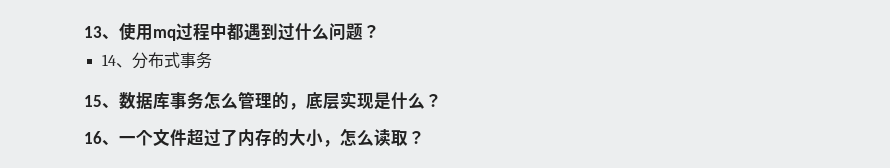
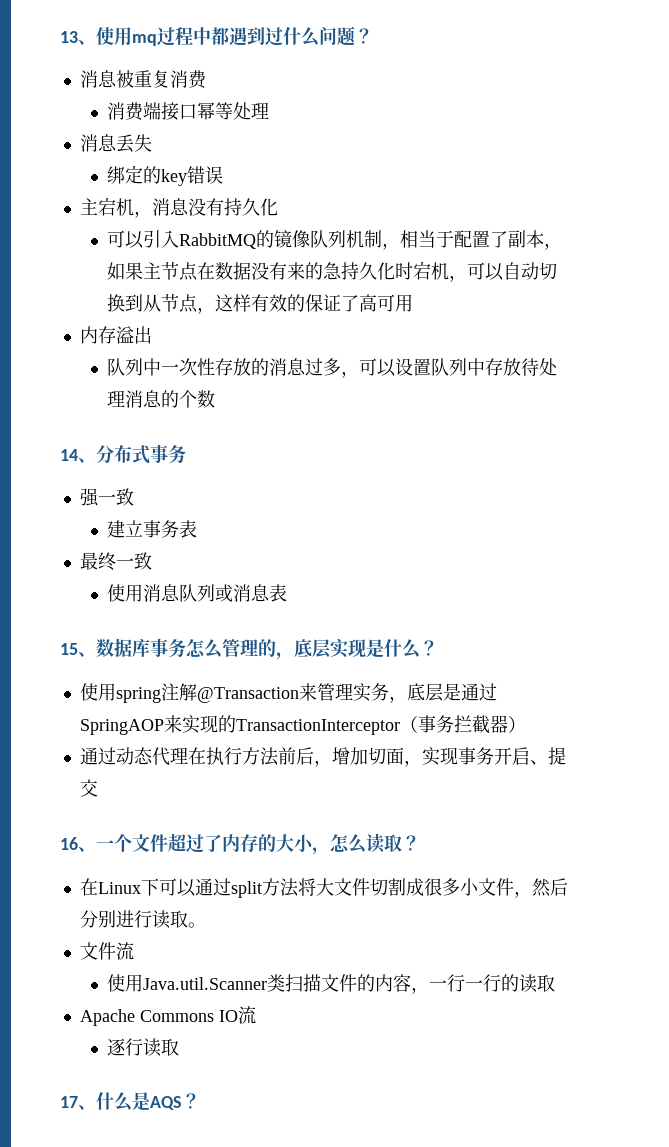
+ 消息被重复消费
+ 消费端接口幂等处理
+ 消息丢失
+ 绑定的key错误
+ 主宕机，消息没有持久化
+ 可以引入RabbitMQ的镜像队列机制，相当于配置了副本，如果主节点在数据没有来的急持久化时宕机，可以自动切换到从节点，这样有效的保证了高可用
+ 内存溢出
+ 队列中一次性存放的消息过多，可以设置队列中存放待处理消息的个数
  14、分布式事务
+ 强一致
+ 建立事务表
+ 最终一致
+ 使用消息队列或消息表
+ 使用spring注解@Transaction来管理实务，底层是通过SpringAOP来实现的TransactionInterceptor（事务拦截器）
+ 通过动态代理在执行方法前后，增加切面，实现事务开启、提交
+ 在Linux下可以通过split方法将大文件切割成很多小文件，然后分别进行读取。
+ 文件流
+ 使用Java.util.Scanner类扫描文件的内容，一行一行的读取
+ Apache Commons IO流
+ 逐行读取
+ 17、什么是AQS？

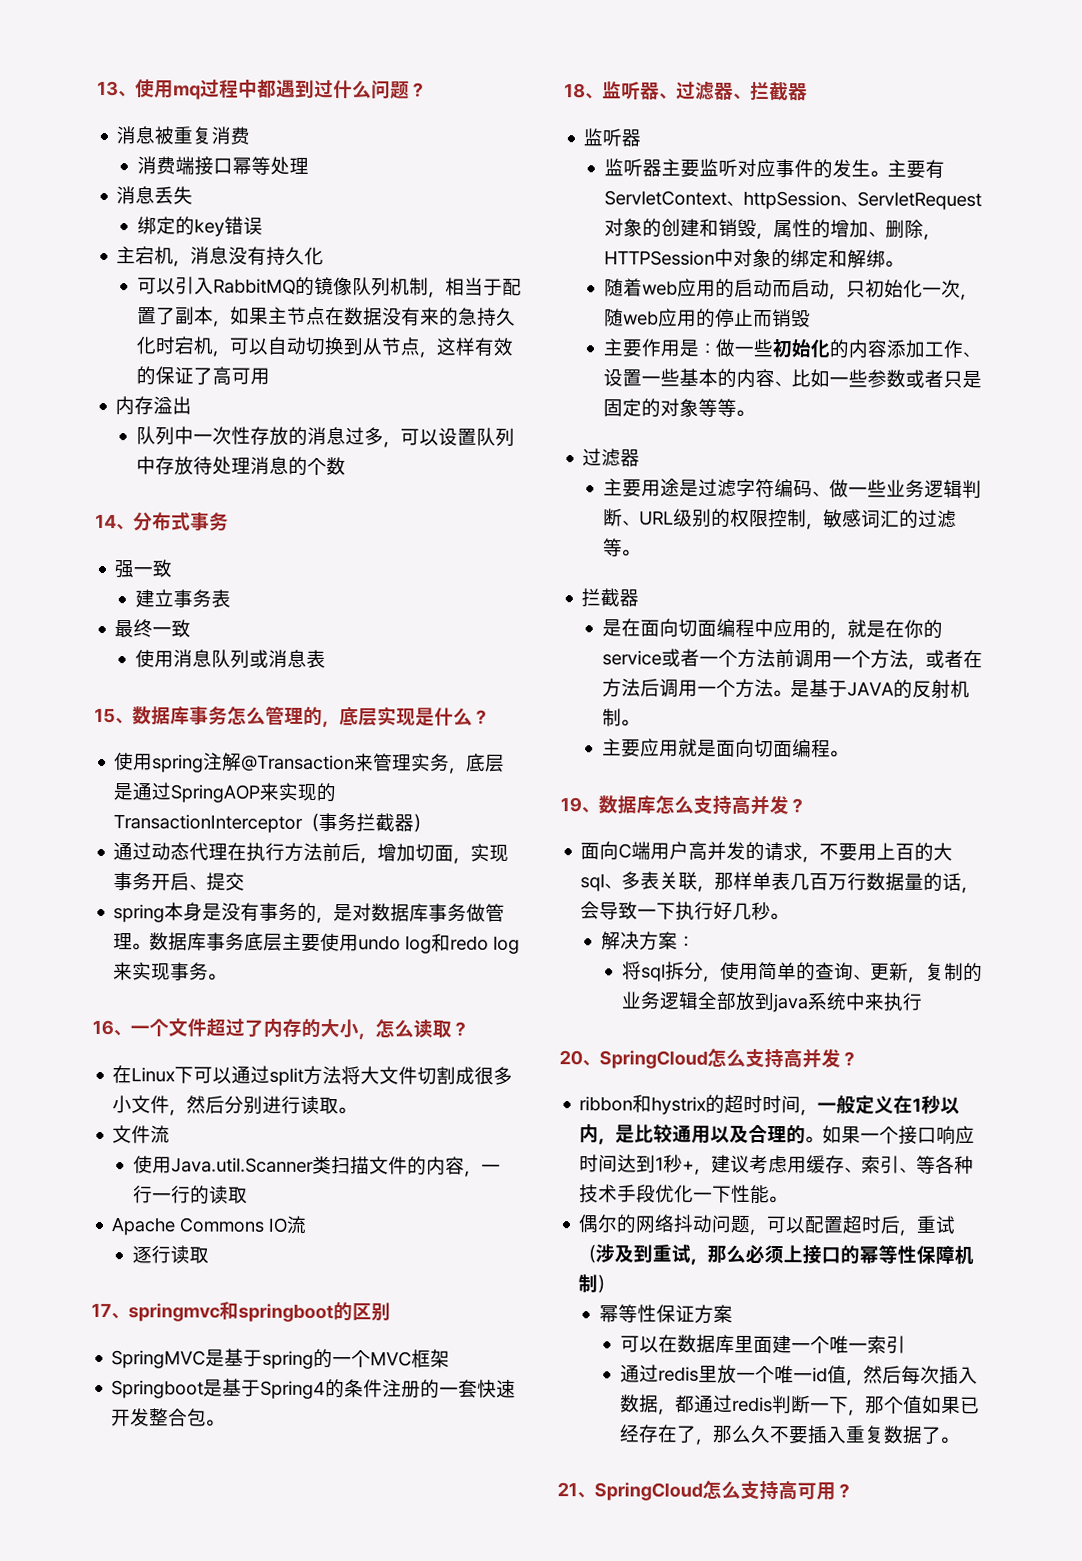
+ spring本身是没有事务的，是对数据库事务做管理。数据库事务底层主要使用undo log和redo log来实现事务。
- 17、什么是AQS？
+ 17、springmvc和springboot的区别
+ SpringMVC是基于spring的一个MVC框架
+ Springboot是基于Spring4的条件注册的一套快速开发整合包。
+ 18、监听器、过滤器、拦截器
+ 监听器
+ 监听器主要监听对应事件的发生。主要有ServletContext、httpSession、ServletRequest对象的创建和销毁，属性的增加、删除，HTTPSession中对象的绑定和解绑。
+ 随着web应用的启动而启动，只初始化一次，随web应用的停止而销毁
+ 主要作用是：做一些初始化的内容添加工作、设置一些基本的内容、比如一些参数或者只是固定的对象等等。
+ 过滤器
+ 主要用途是过滤字符编码、做一些业务逻辑判断、URL级别的权限控制，敏感词汇的过滤等。
+ 拦截器
+ 是在面向切面编程中应用的，就是在你的service或者一个方法前调用一个方法，或者在方法后调用一个方法。是基于JAVA的反射机制。
+ 主要应用就是面向切面编程。
+ 19、数据库怎么支持高并发？
+ 面向C端用户高并发的请求，不要用上百的大sql、多表关联，那样单表几百万行数据量的话，会导致一下执行好几秒。
+ 解决方案：
+ 将sql拆分，使用简单的查询、更新，复制的业务逻辑全部放到java系统中来执行
+ 20、SpringCloud怎么支持高并发？
+ ribbon和hystrix的超时时间，一般定义在1秒以内，是比较通用以及合理的。如果一个接口响应时间达到1秒+，建议考虑用缓存、索引、等各种技术手段优化一下性能。
+ 偶尔的网络抖动问题，可以配置超时后，重试（涉及到重试，那么必须上接口的幂等性保障机制）
+ 幂等性保证方案
+ 可以在数据库里面建一个唯一索引
+ 通过redis里放一个唯一id值，然后每次插入数据，都通过redis判断一下，那个值如果已经存在了，那么久不要插入重复数据了。
+ 21、SpringCloud怎么支持高可用？

